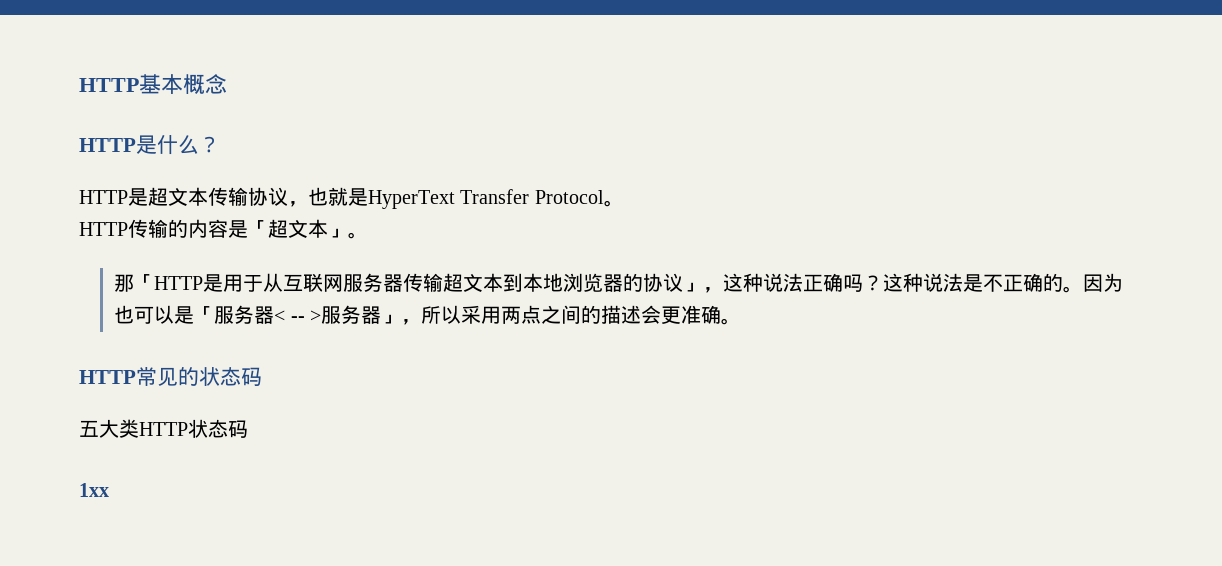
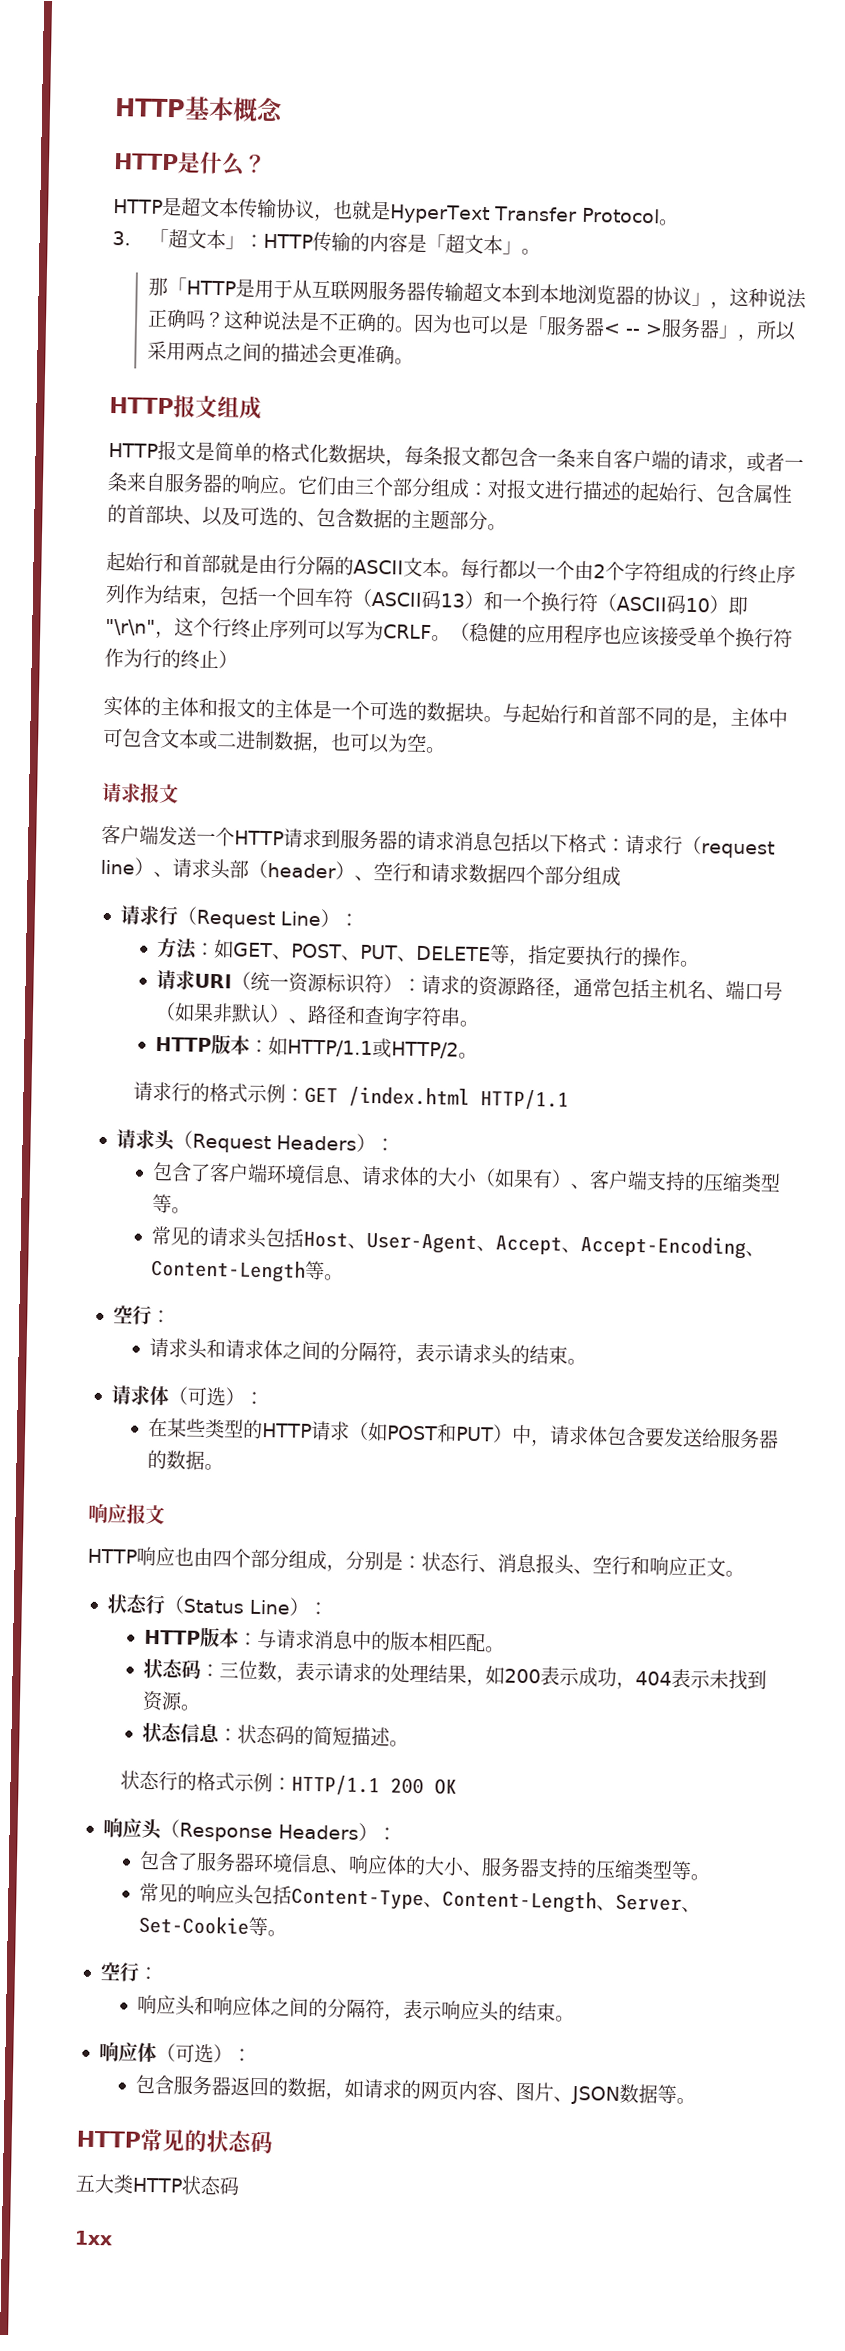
- HTTP传输的内容是「超文本」。
+ 3.「超文本」：HTTP传输的内容是「超文本」。
+ HTTP报文组成
+ HTTP报文是简单的格式化数据块，每条报文都包含一条来自客户端的请求，或者一条来自服务器的响应。它们由三个部分组成：对报文进行描述的起始行、包含属性的首部块、以及可选的、包含数据的主题部分。
+ 起始行和首部就是由行分隔的ASCII文本。每行都以一个由2个字符组成的行终止序列作为结束，包括一个回车符（ASCII码13）和一个换行符（ASCII码10）即"\r\n"，这个行终止序列可以写为CRLF。（稳健的应用程序也应该接受单个换行符作为行的终止）
+ 实体的主体和报文的主体是一个可选的数据块。与起始行和首部不同的是，主体中可包含文本或二进制数据，也可以为空。
+ 请求报文
+ 客户端发送一个HTTP请求到服务器的请求消息包括以下格式：请求行（request line）、请求头部（header）、空行和请求数据四个部分组成
+ 请求行（Request Line）：
+ 方法：如GET、POST、PUT、DELETE等，指定要执行的操作。
+ 请求URI（统一资源标识符）：请求的资源路径，通常包括主机名、端口号（如果非默认）、路径和查询字符串。
+ HTTP版本：如HTTP/1.1或HTTP/2。
+ 请求行的格式示例：GET /index.html HTTP/1.1
+ 请求头（Request Headers）：
+ 包含了客户端环境信息、请求体的大小（如果有）、客户端支持的压缩类型等。
+ 常见的请求头包括Host、User-Agent、Accept、Accept-Encoding、Content-Length等。
+ 空行：
+ 请求头和请求体之间的分隔符，表示请求头的结束。
+ 请求体（可选）：
+ 在某些类型的HTTP请求（如POST和PUT）中，请求体包含要发送给服务器的数据。
+ 响应报文
+ HTTP响应也由四个部分组成，分别是：状态行、消息报头、空行和响应正文。
+ 状态行（Status Line）：
+ HTTP版本：与请求消息中的版本相匹配。
+ 状态码：三位数，表示请求的处理结果，如200表示成功，404表示未找到资源。
+ 状态信息：状态码的简短描述。
+ 状态行的格式示例：HTTP/1.1 200 OK
+ 响应头（Response Headers）：
+ 包含了服务器环境信息、响应体的大小、服务器支持的压缩类型等。
+ 常见的响应头包括Content-Type、Content-Length、Server、Set-Cookie等。
+ 空行：
+ 响应头和响应体之间的分隔符，表示响应头的结束。
+ 响应体（可选）：
+ 包含服务器返回的数据，如请求的网页内容、图片、JSON数据等。

